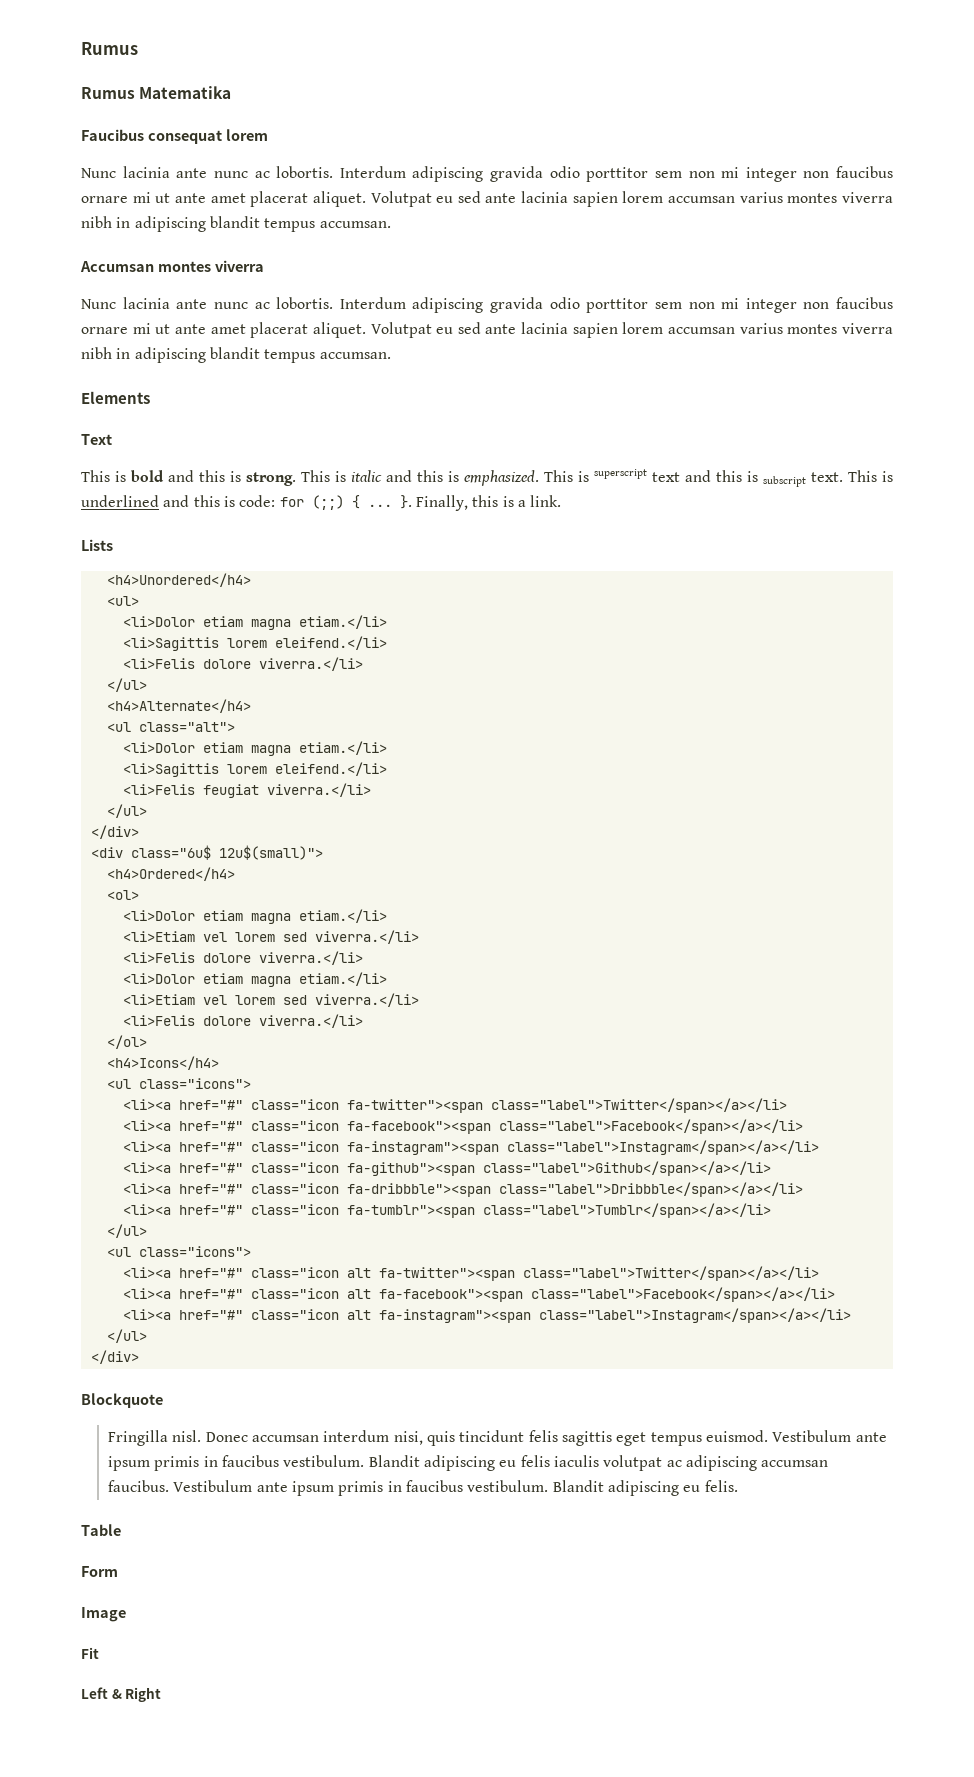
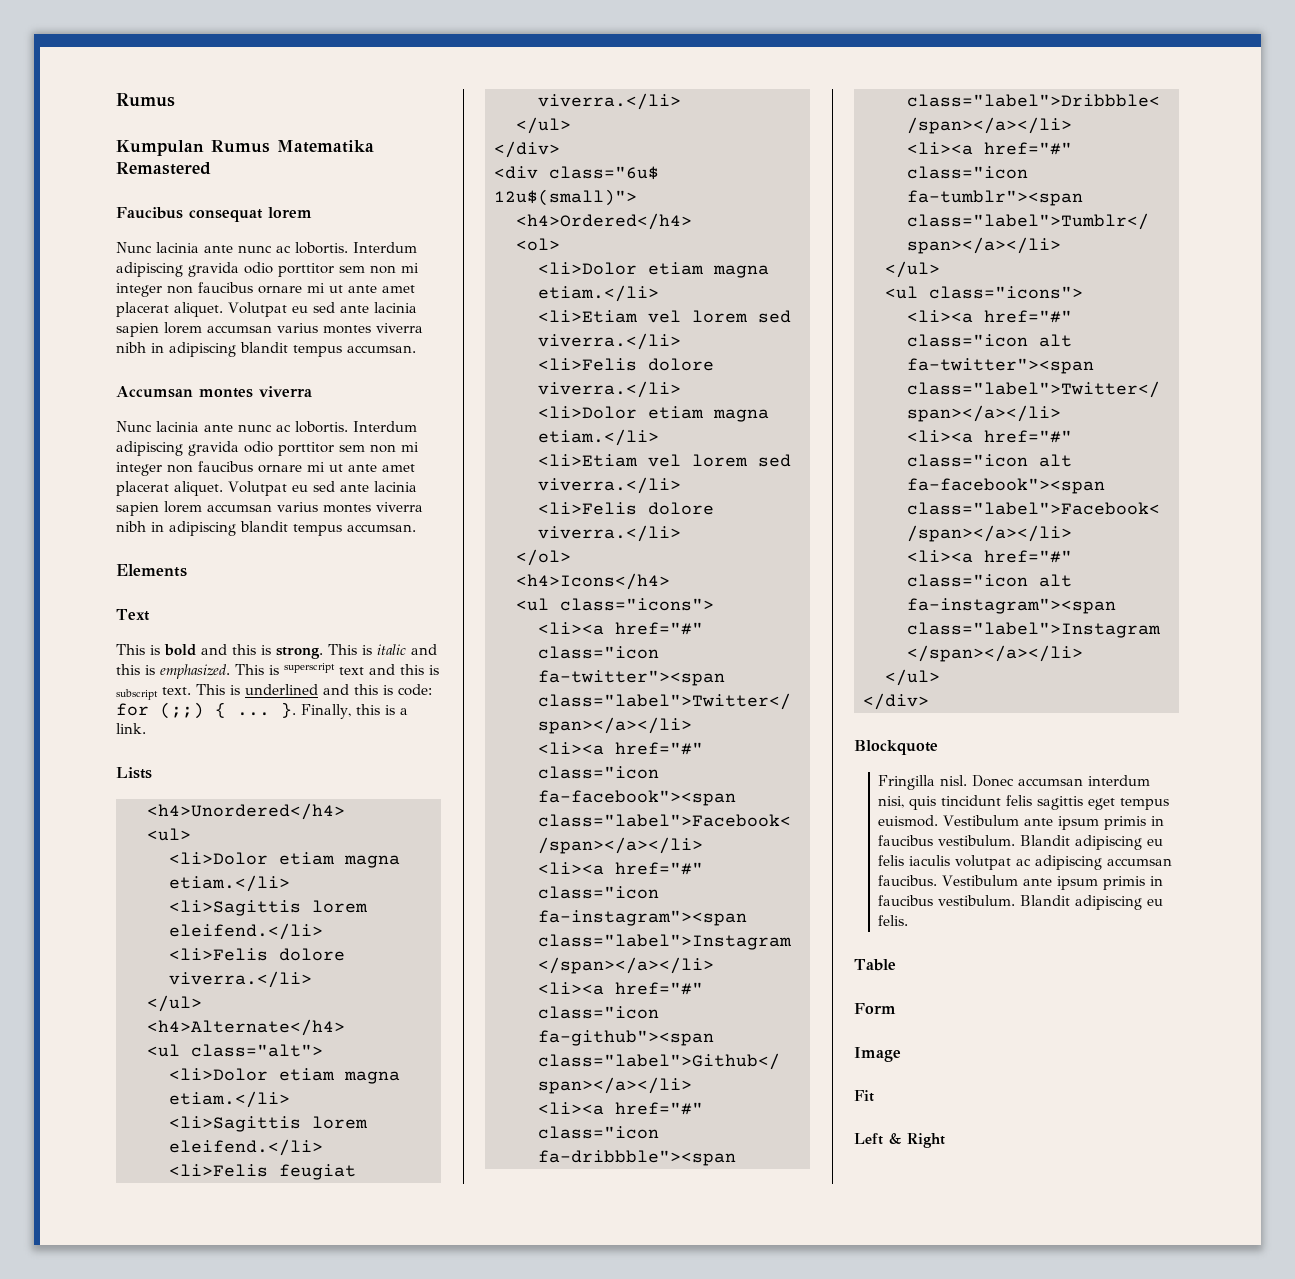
- Rumus Matematika
+ Kumpulan Rumus Matematika Remastered

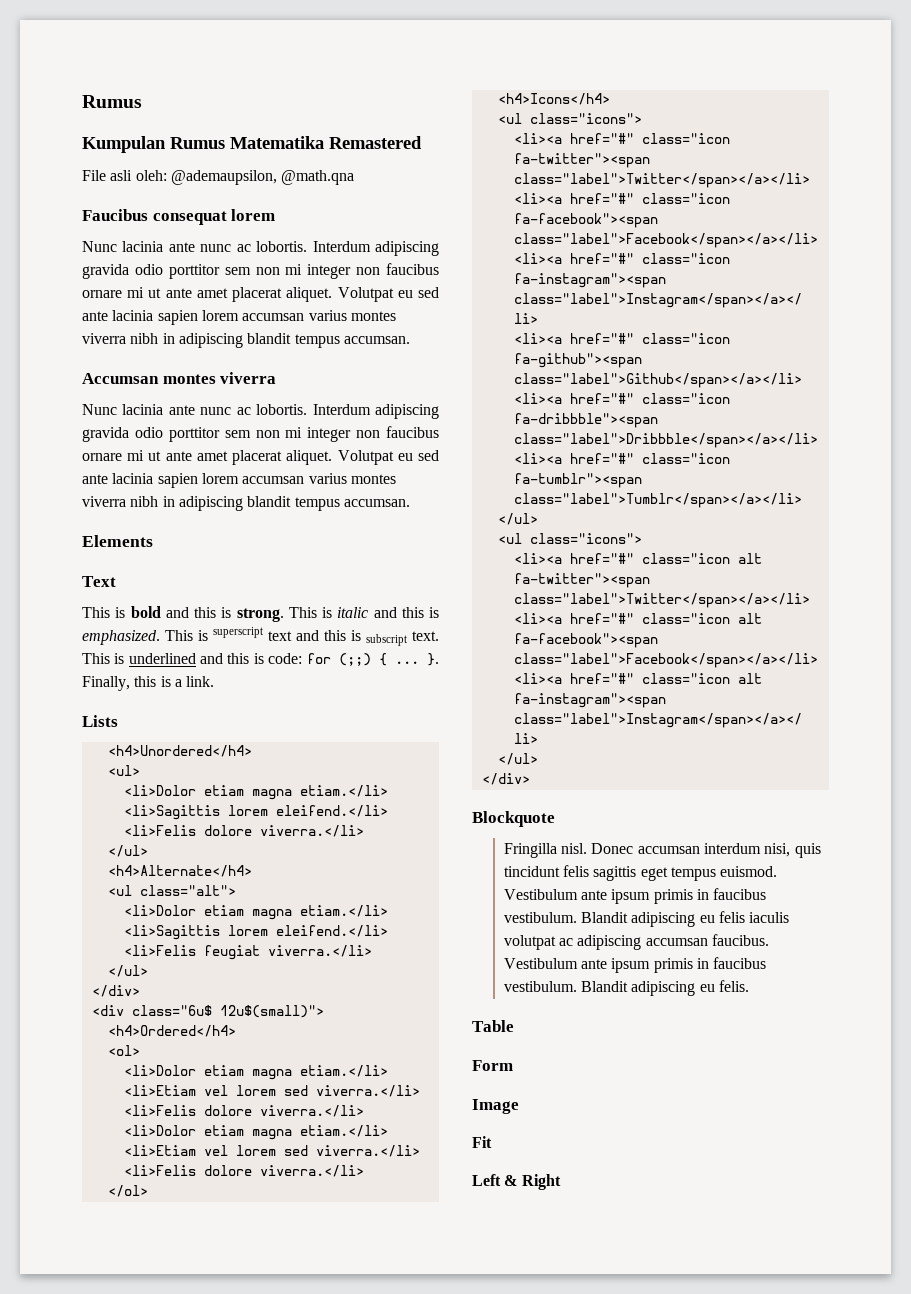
+ File asli oleh: @ademaupsilon, @math.qna

